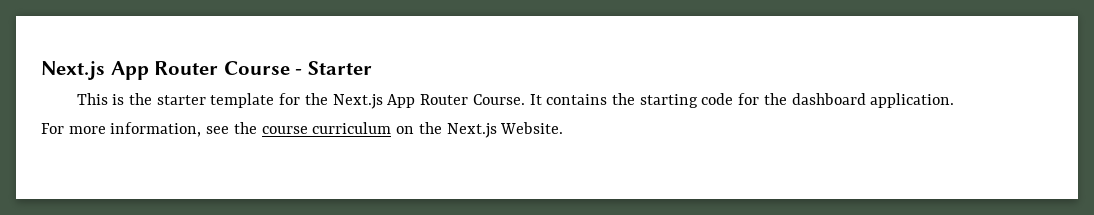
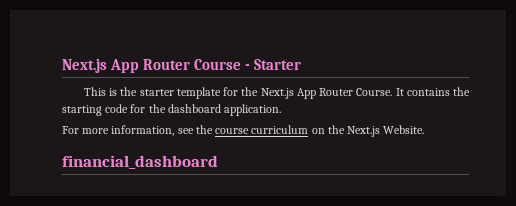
+ financial_dashboard

